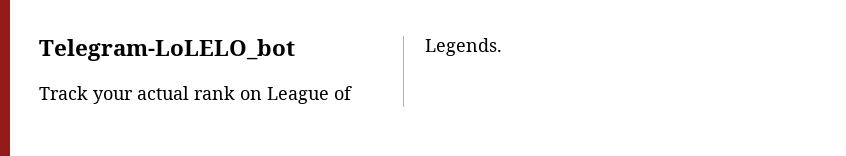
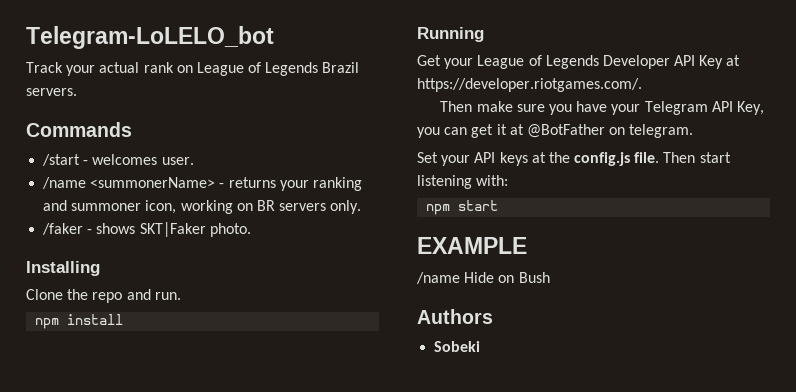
- Track your actual rank on League of Legends.
+ Track your actual rank on League of Legends Brazil servers.
+ Commands
+ /start - welcomes user.
+ /name <summonerName> - returns your ranking and summoner icon, working on BR servers only.
+ /faker - shows SKT|Faker photo.
+ Installing
+ Clone the repo and run.
+ npm install
+ Running
+ Get your League of Legends Developer API Key at https://developer.riotgames.com/.
+ Then make sure you have your Telegram API Key, you can get it at @BotFather on telegram.
+ Set your API keys at the config.js file. Then start listening with:
+ npm start
+ EXAMPLE
+ /name Hide on Bush
+ Authors
+ Sobeki

